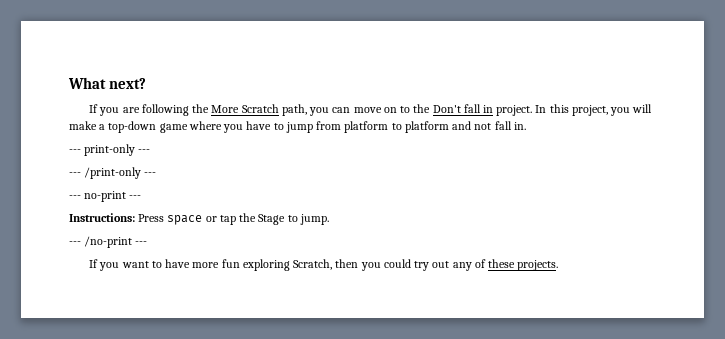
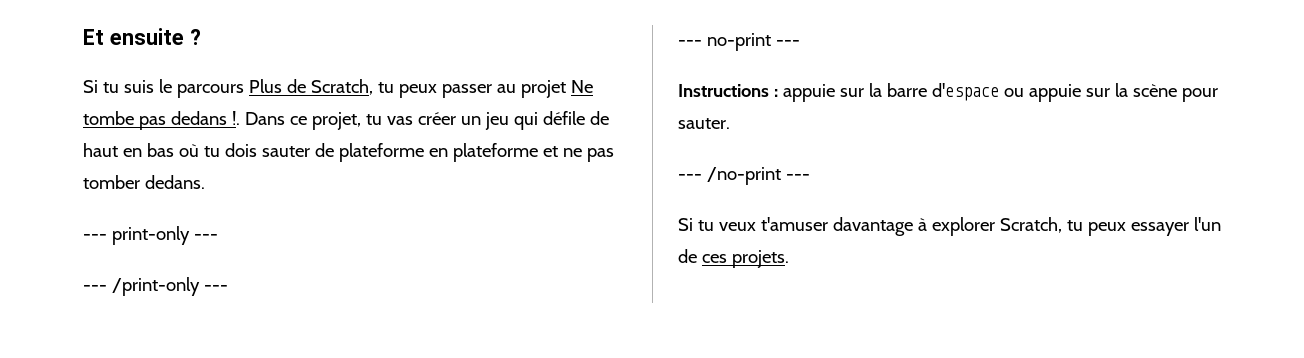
- What next?
- If you are following the More Scratch path, you can move on to the Don't fall in project. In this project, you will make a top-down game where you have to jump from platform to platform and not fall in.
+ Et ensuite ?
+ Si tu suis le parcours Plus de Scratch, tu peux passer au projet Ne tombe pas dedans !. Dans ce projet, tu vas créer un jeu qui défile de haut en bas où tu dois sauter de plateforme en plateforme et ne pas tomber dedans.
- Instructions: Press space or tap the Stage to jump.
+ Instructions : appuie sur la barre d'espace ou appuie sur la scène pour sauter.
  --- /no-print ---
- If you want to have more fun exploring Scratch, then you could try out any of these projects.
+ Si tu veux t'amuser davantage à explorer Scratch, tu peux essayer l'un de ces projets.

